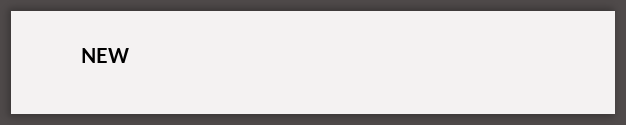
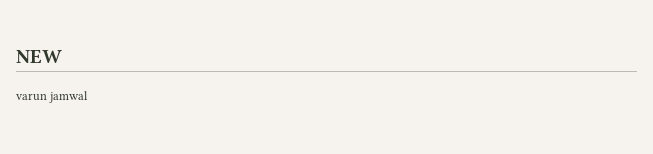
+ varun jamwal

